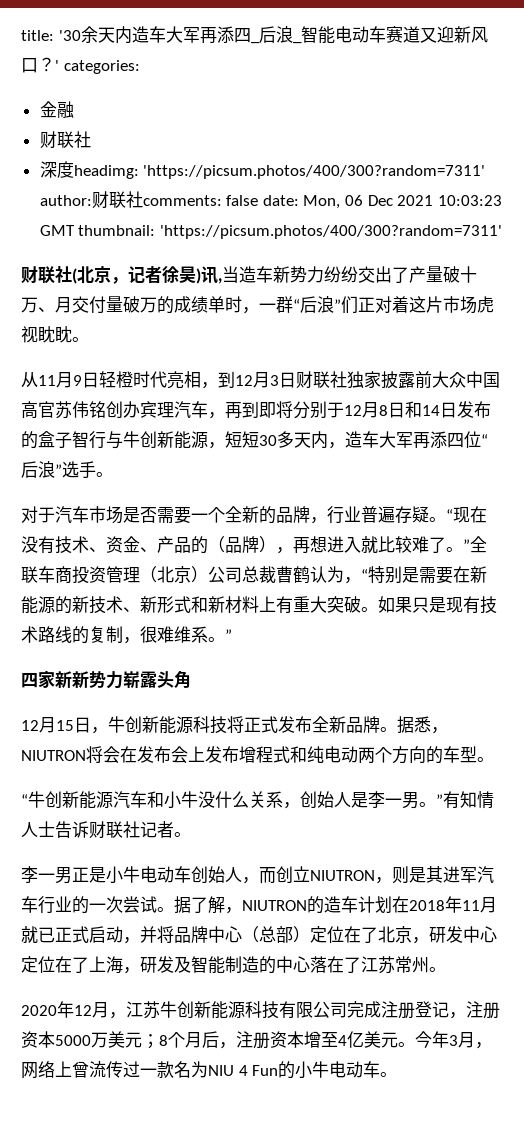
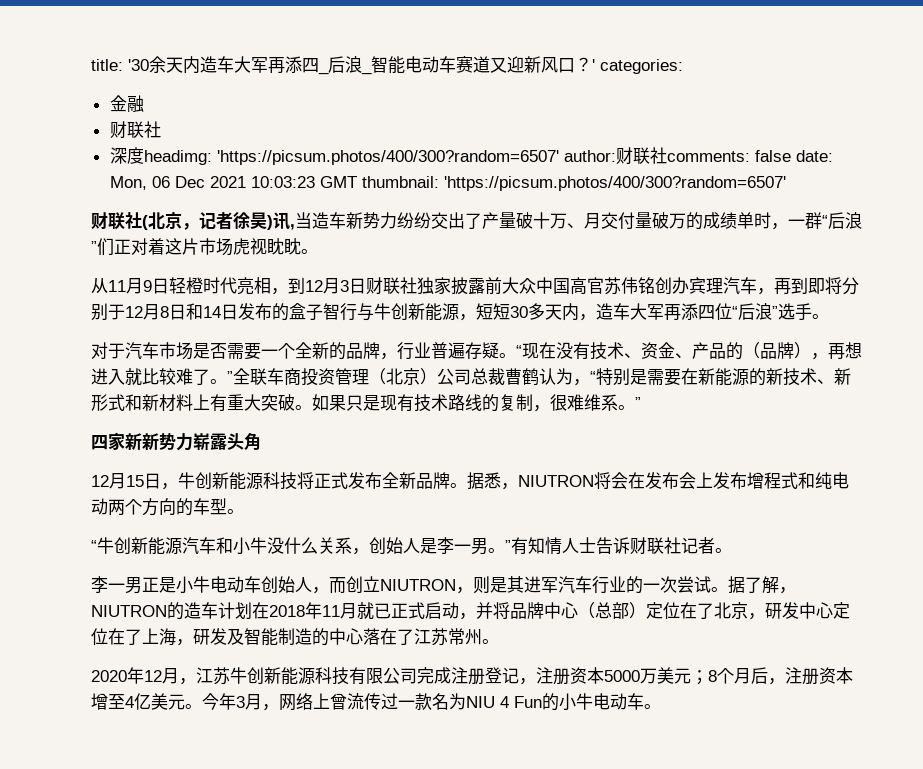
- 深度headimg: 'https://picsum.photos/400/300?random=7311' author:财联社comments: false date: Mon, 06 Dec 2021 10:03:23 GMT thumbnail: 'https://picsum.photos/400/300?random=7311'
+ 深度headimg: 'https://picsum.photos/400/300?random=6507' author:财联社comments: false date: Mon, 06 Dec 2021 10:03:23 GMT thumbnail: 'https://picsum.photos/400/300?random=6507'

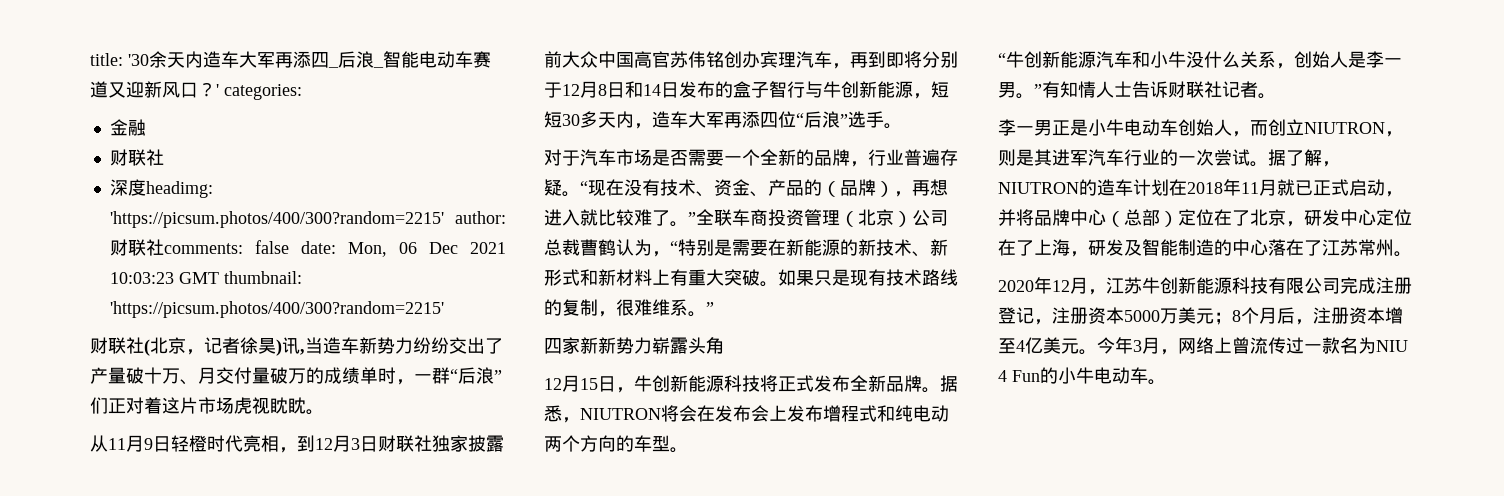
- 深度headimg: 'https://picsum.photos/400/300?random=6507' author:财联社comments: false date: Mon, 06 Dec 2021 10:03:23 GMT thumbnail: 'https://picsum.photos/400/300?random=6507'
+ 深度headimg: 'https://picsum.photos/400/300?random=2215' author:财联社comments: false date: Mon, 06 Dec 2021 10:03:23 GMT thumbnail: 'https://picsum.photos/400/300?random=2215'

